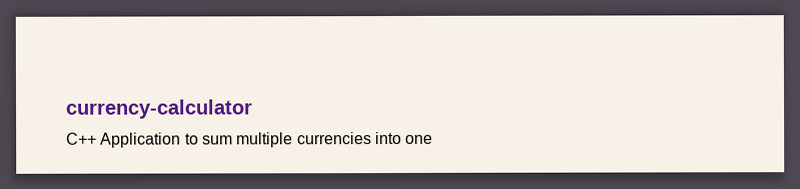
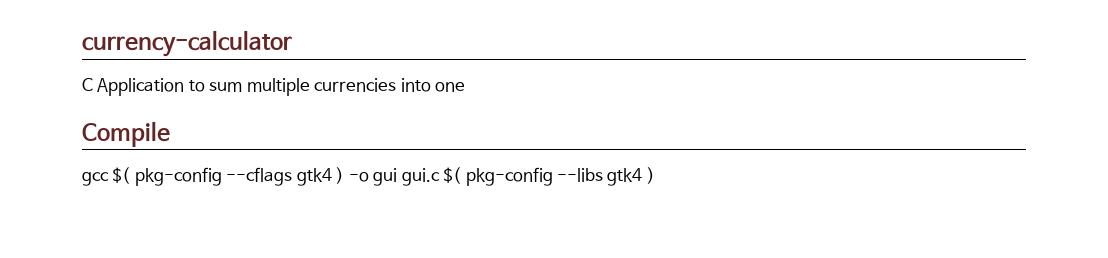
- C++ Application to sum multiple currencies into one
+ C Application to sum multiple currencies into one
+ Compile
+ gcc $( pkg-config --cflags gtk4 ) -o gui gui.c $( pkg-config --libs gtk4 )

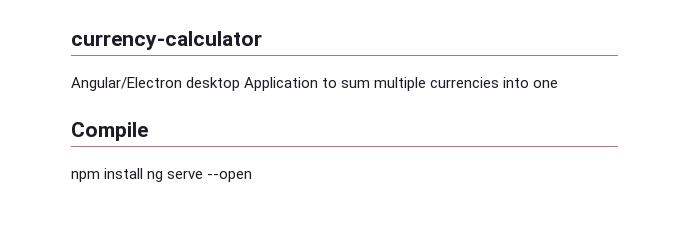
- C Application to sum multiple currencies into one
+ Angular/Electron desktop Application to sum multiple currencies into one
- gcc $( pkg-config --cflags gtk4 ) -o gui gui.c $( pkg-config --libs gtk4 )
+ npm install ng serve --open

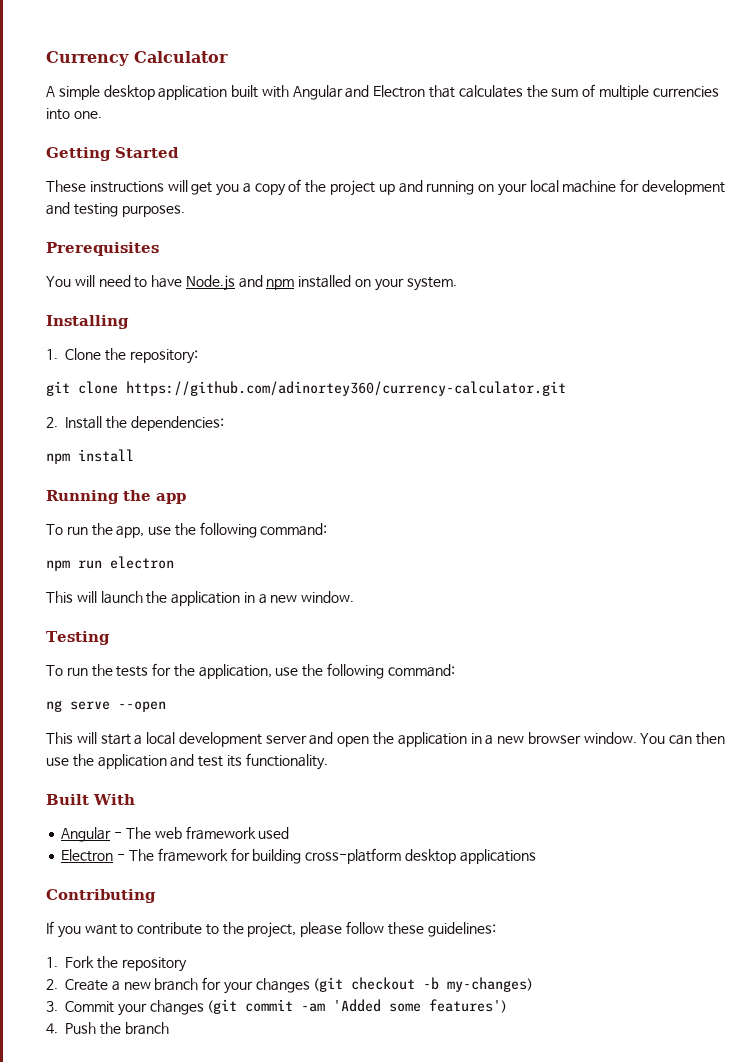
- currency-calculator
- Angular/Electron desktop Application to sum multiple currencies into one
- Compile
- npm install ng serve --open
+ Currency Calculator
+ A simple desktop application built with Angular and Electron that calculates the sum of multiple currencies into one.
+ Getting Started
+ These instructions will get you a copy of the project up and running on your local machine for development and testing purposes.
+ Prerequisites
+ You will need to have Node.js and npm installed on your system.
+ Installing
+ 1. Clone the repository:
+ git clone https://github.com/adinortey360/currency-calculator.git
+ 2. Install the dependencies:
+ npm install
+ Running the app
+ To run the app, use the following command:
+ npm run electron
+ This will launch the application in a new window.
+ Testing
+ To run the tests for the application, use the following command:
+ ng serve --open
+ This will start a local development server and open the application in a new browser window. You can then use the application and test its functionality.
+ Built With
+ Angular - The web framework used
+ Electron - The framework for building cross-platform desktop applications
+ Contributing
+ If you want to contribute to the project, please follow these guidelines:
+ 1. Fork the repository
+ 2. Create a new branch for your changes (git checkout -b my-changes)
+ 3. Commit your changes (git commit -am 'Added some features')
+ 4. Push the branch

